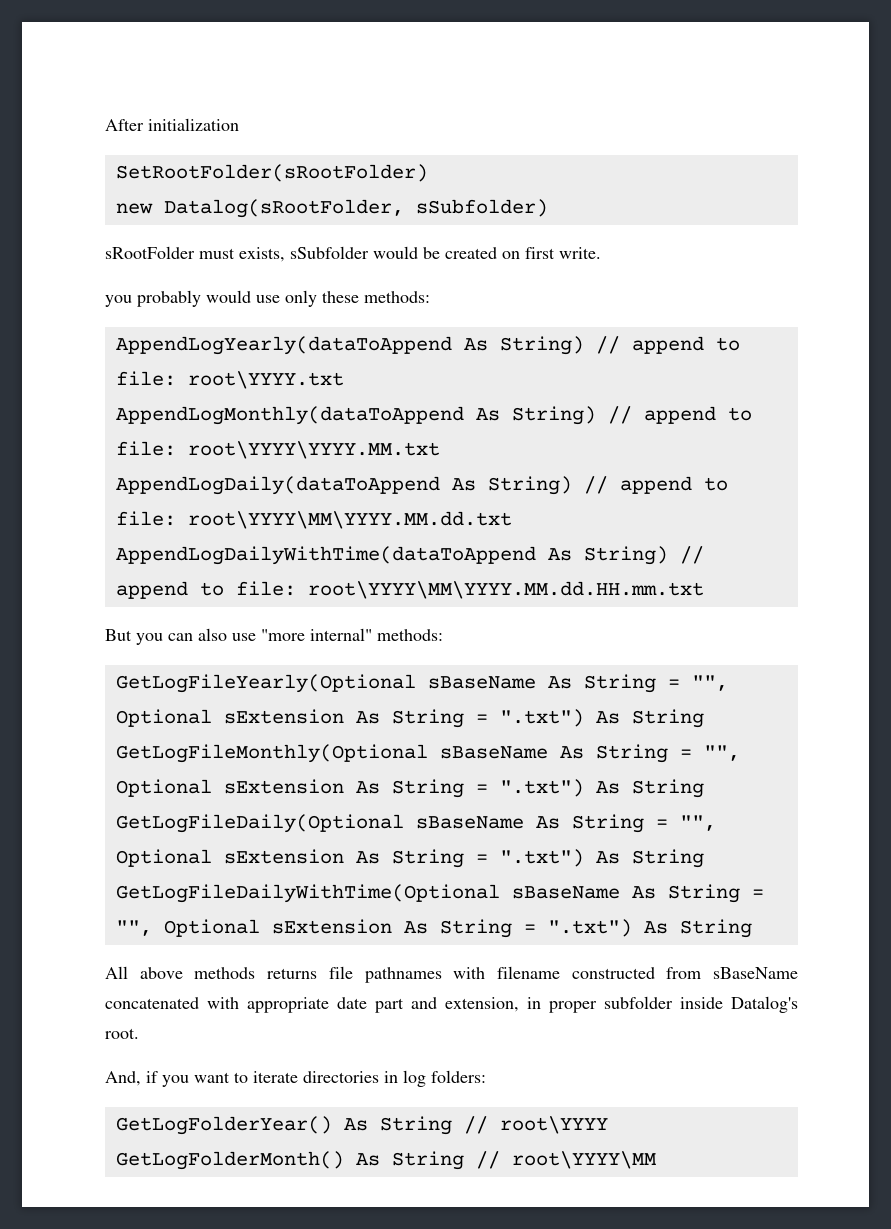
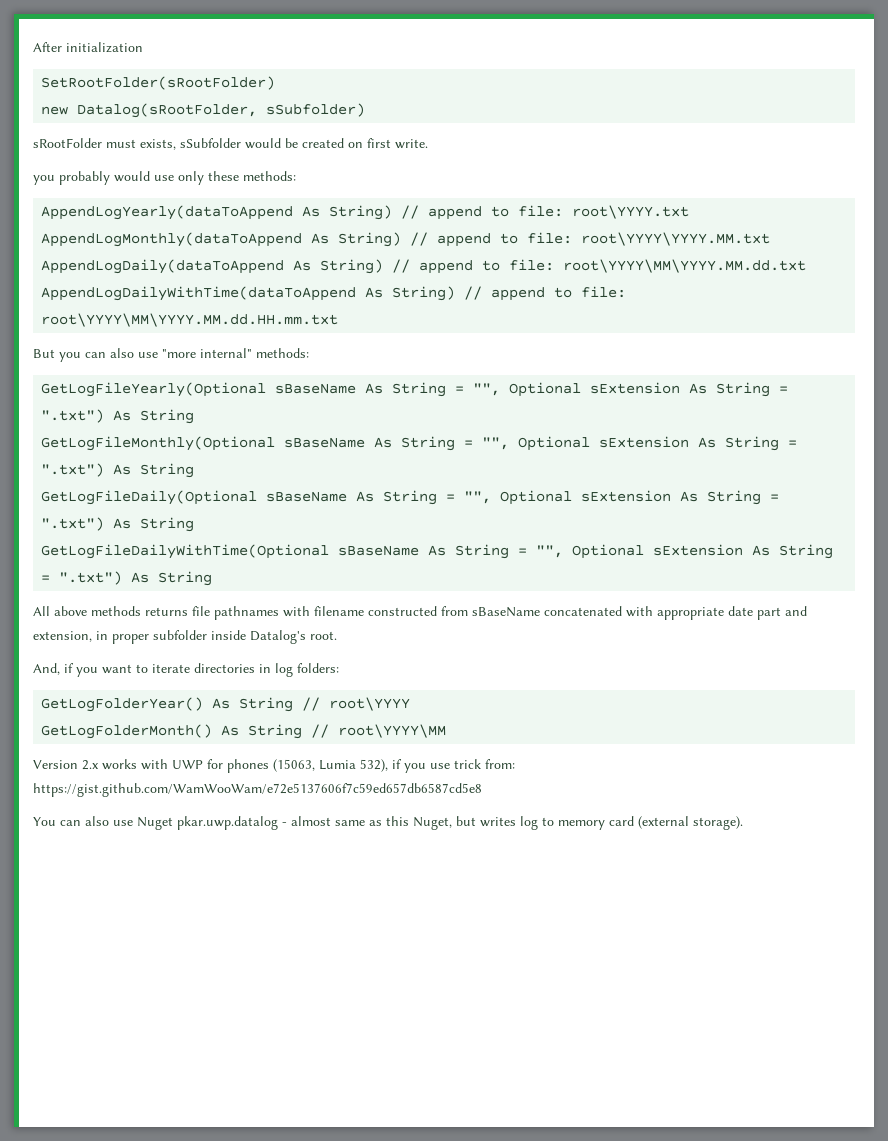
+ Version 2.x works with UWP for phones (15063, Lumia 532), if you use trick from: https://gist.github.com/WamWooWam/e72e5137606f7c59ed657db6587cd5e8
+ You can also use Nuget pkar.uwp.datalog - almost same as this Nuget, but writes log to memory card (external storage).

